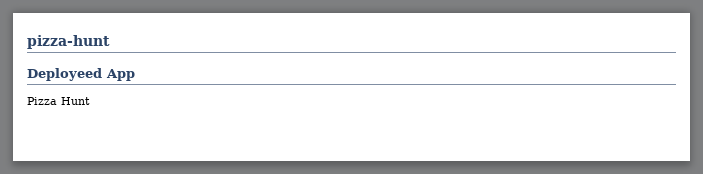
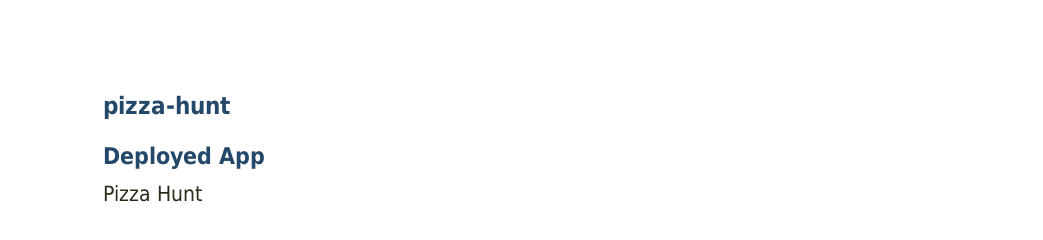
- Deployeed App
+ Deployed App

